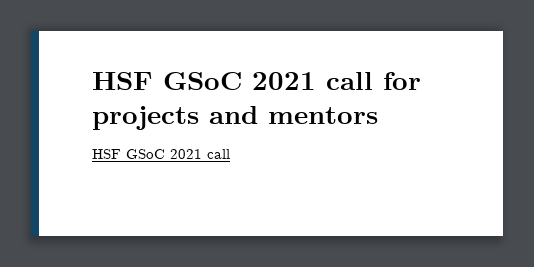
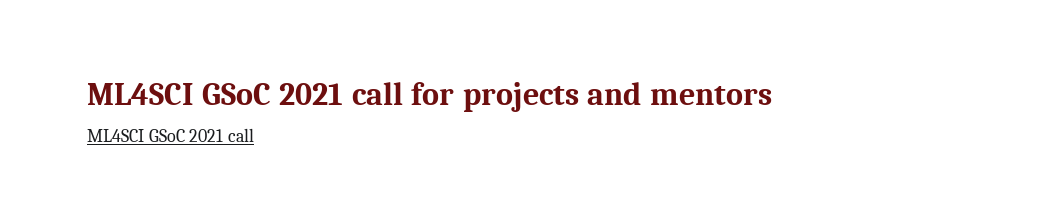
- HSF GSoC 2021 call for projects and mentors
- HSF GSoC 2021 call
+ ML4SCI GSoC 2021 call for projects and mentors
+ ML4SCI GSoC 2021 call

